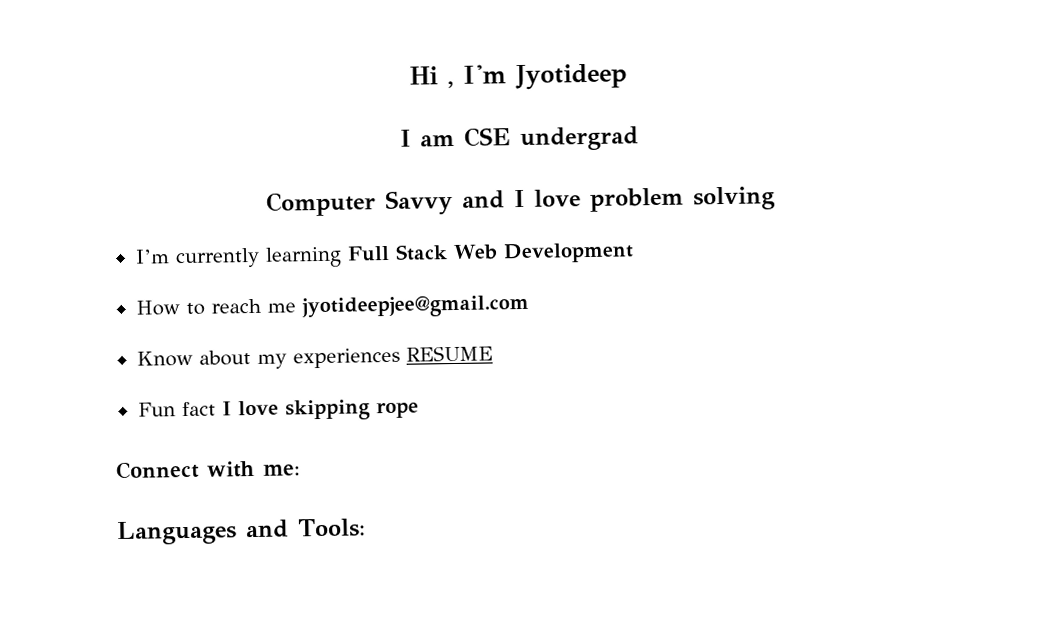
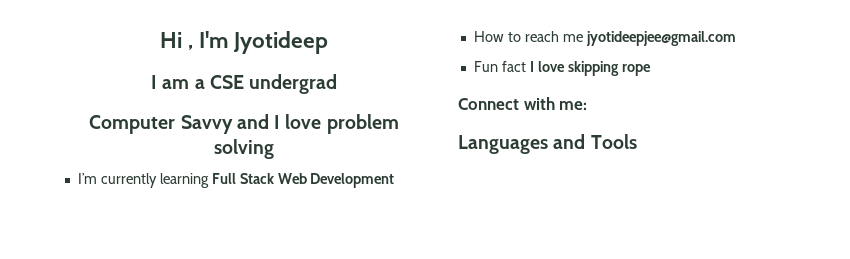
- I am CSE undergrad
+ I am a CSE undergrad
- Know about my experiences RESUME
- Languages and Tools:
+ Languages and Tools

